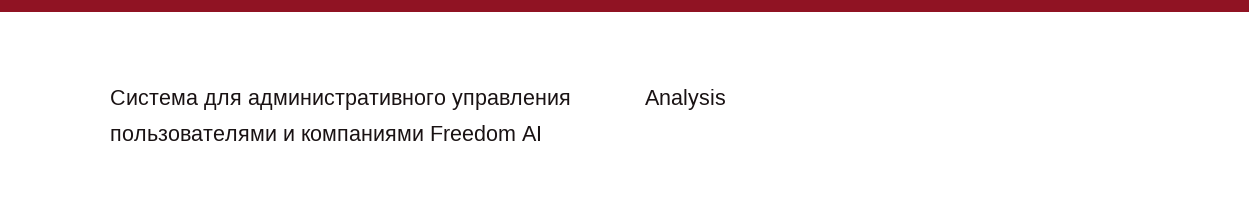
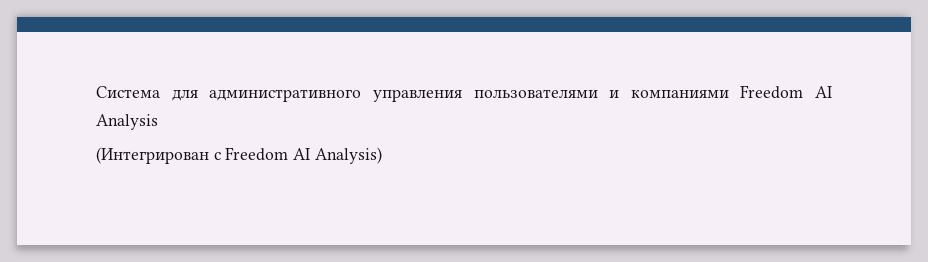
+ (Интегрирован с Freedom AI Analysis)

